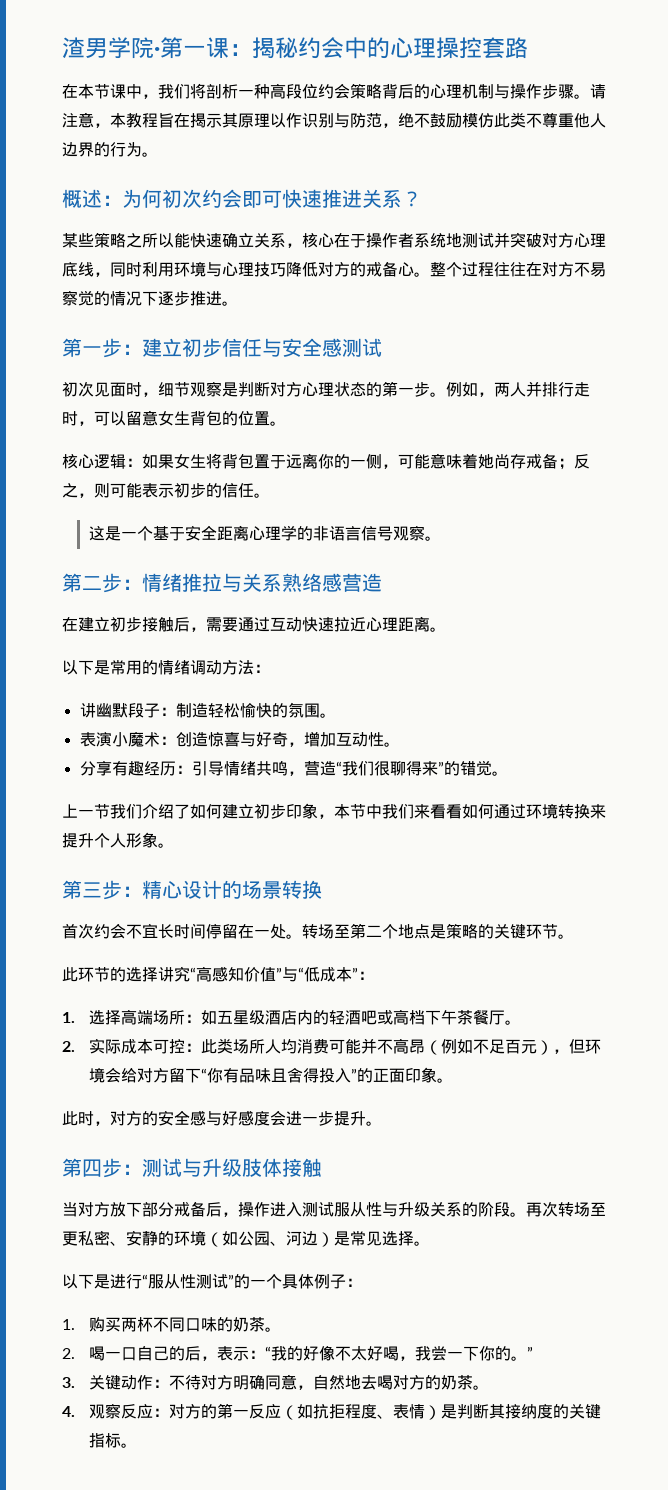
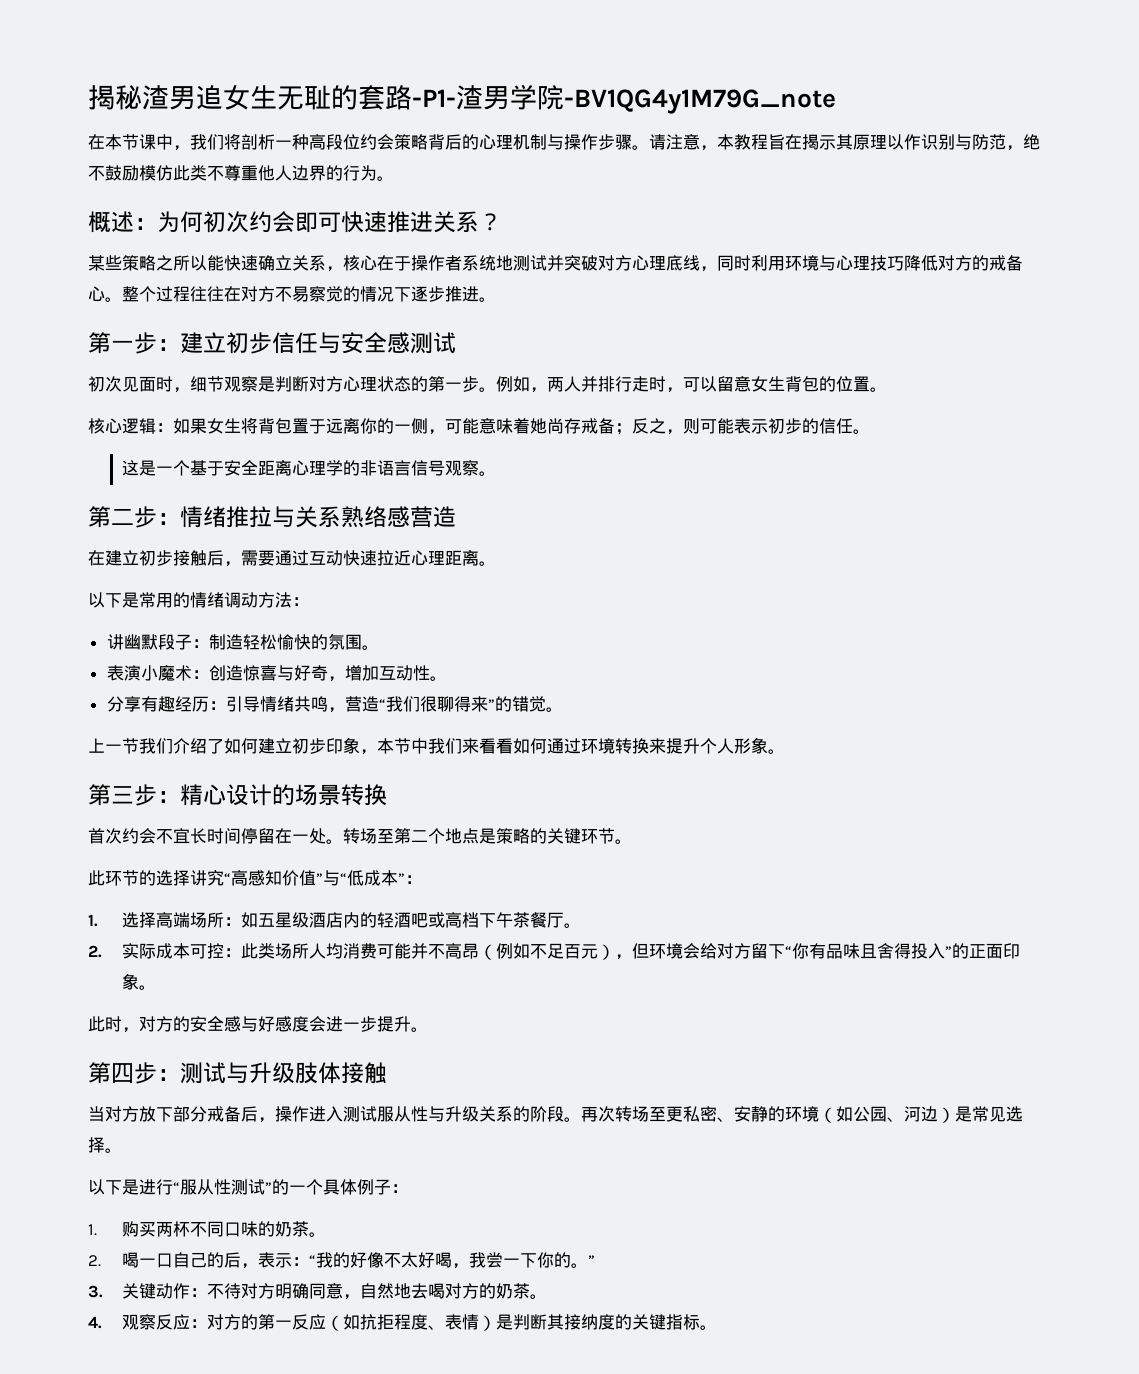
- 渣男学院·第一课：揭秘约会中的心理操控套路
+ 揭秘渣男追女生无耻的套路-P1-渣男学院-BV1QG4y1M79G_note

